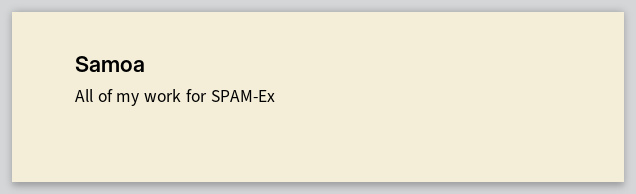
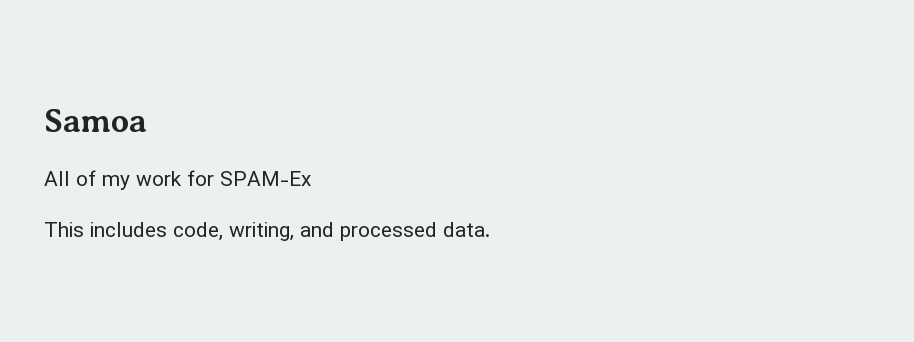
+ This includes code, writing, and processed data.

